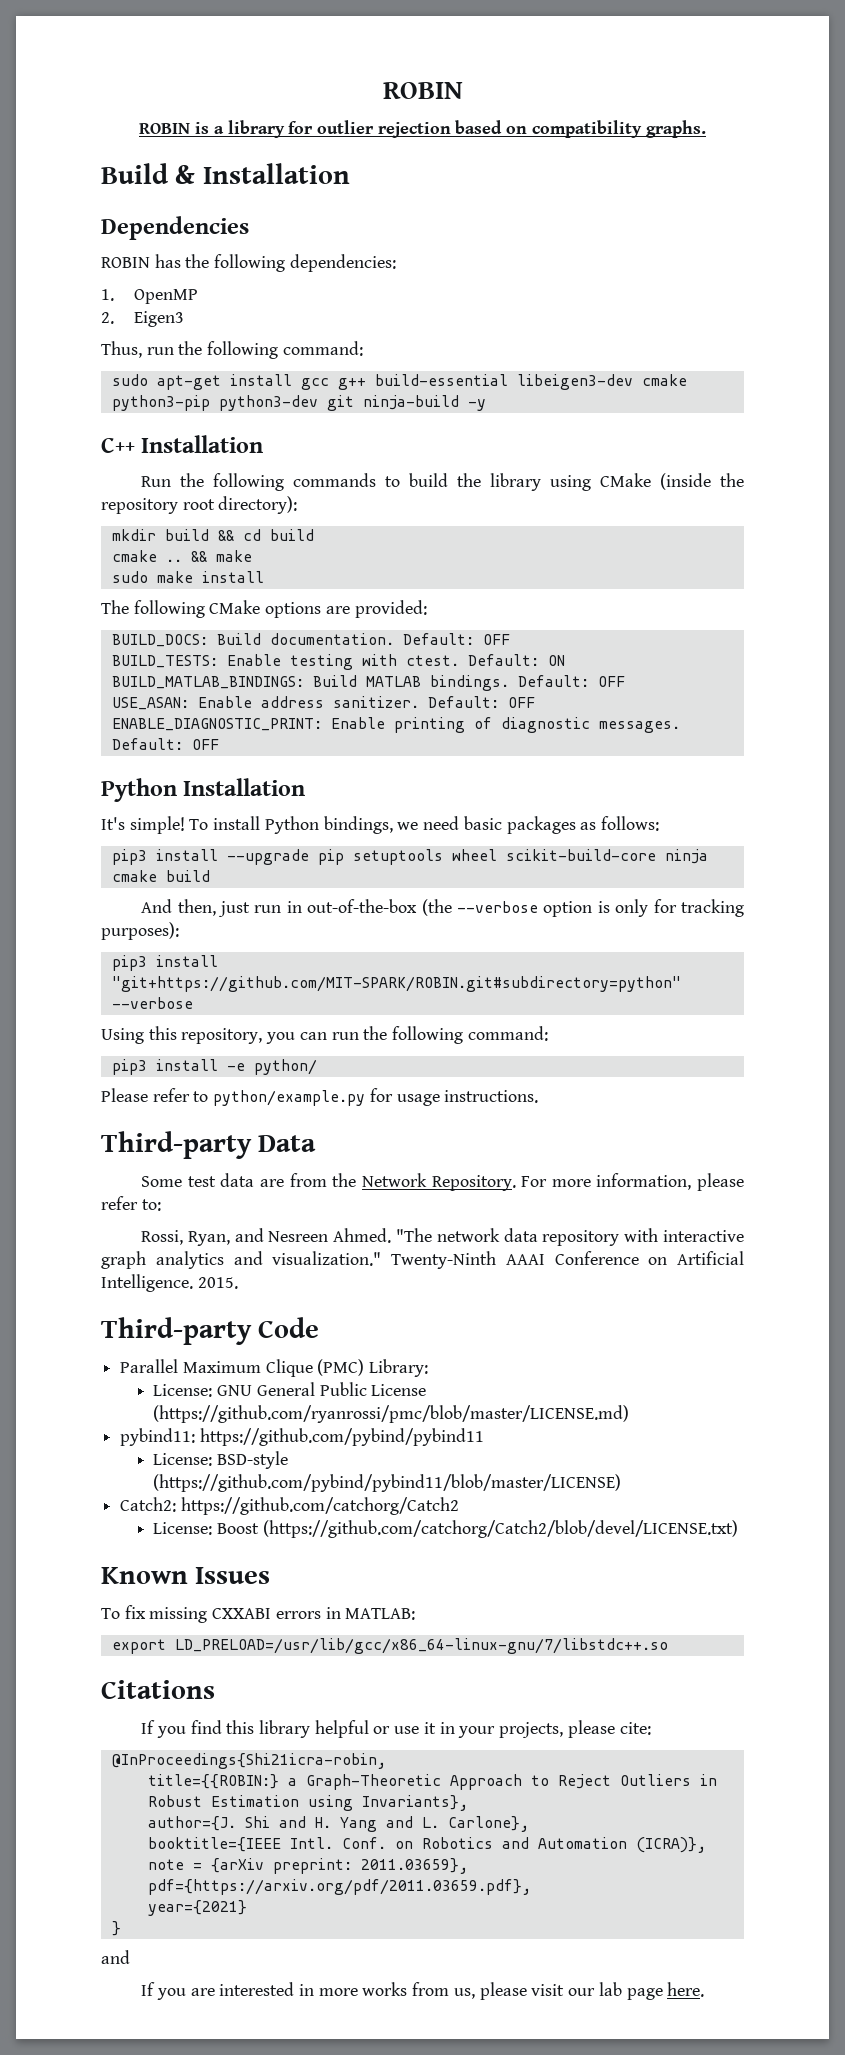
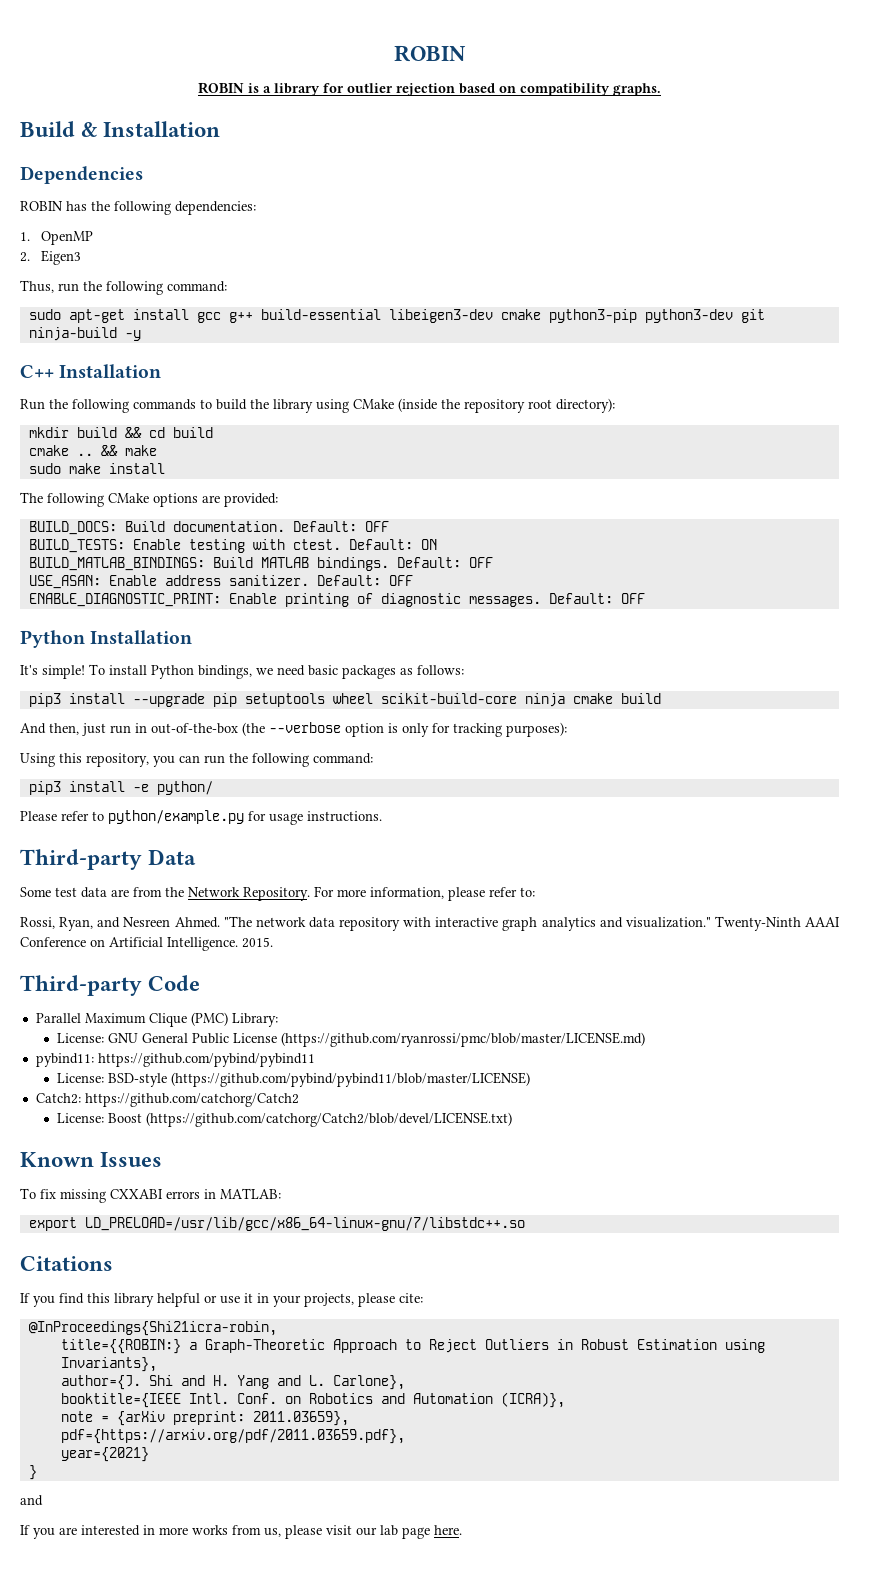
- pip3 install "git+https://github.com/MIT-SPARK/ROBIN.git#subdirectory=python" --verbose

